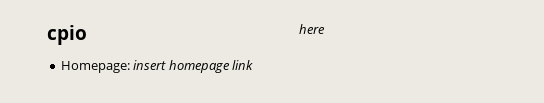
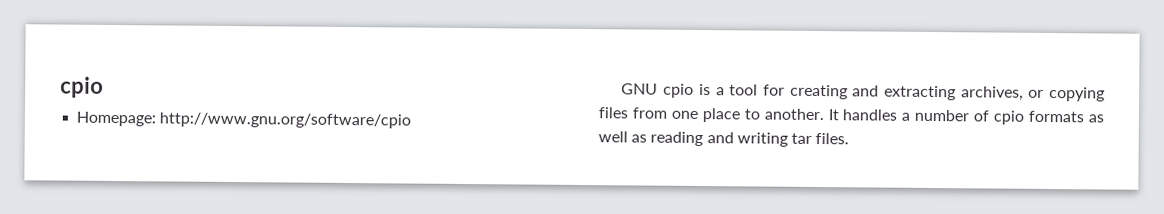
- Homepage: insert homepage link here
+ Homepage: http://www.gnu.org/software/cpio
+ GNU cpio is a tool for creating and extracting archives, or copying files from one place to another. It handles a number of cpio formats as well as reading and writing tar files.

